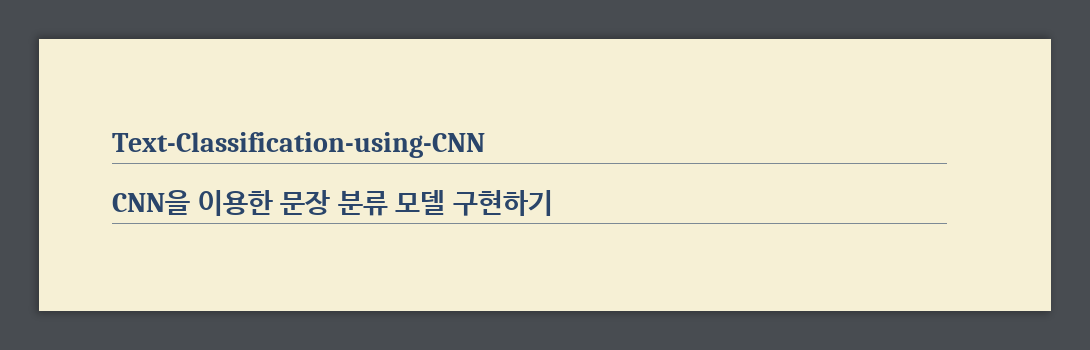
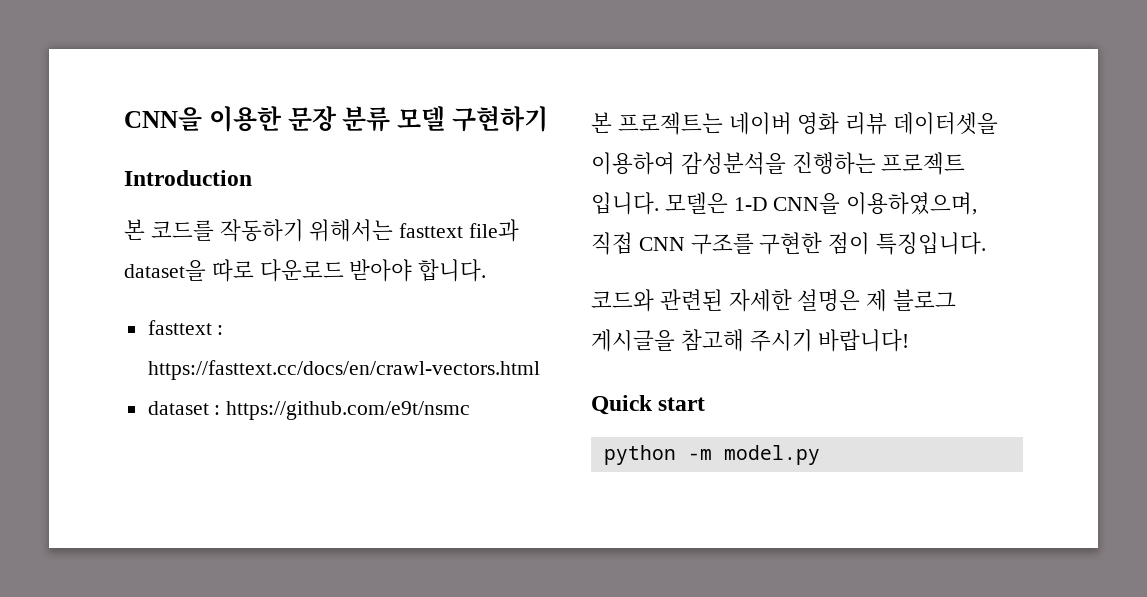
- Text-Classification-using-CNN
+ Introduction
+ 본 코드를 작동하기 위해서는 fasttext file과 dataset을 따로 다운로드 받아야 합니다.
+ fasttext : https://fasttext.cc/docs/en/crawl-vectors.html
+ dataset : https://github.com/e9t/nsmc
+ 본 프로젝트는 네이버 영화 리뷰 데이터셋을 이용하여 감성분석을 진행하는 프로젝트 입니다. 모델은 1-D CNN을 이용하였으며, 직접 CNN 구조를 구현한 점이 특징입니다.
+ 코드와 관련된 자세한 설명은 제 블로그 게시글을 참고해 주시기 바랍니다!
+ Quick start
+ python -m model.py

